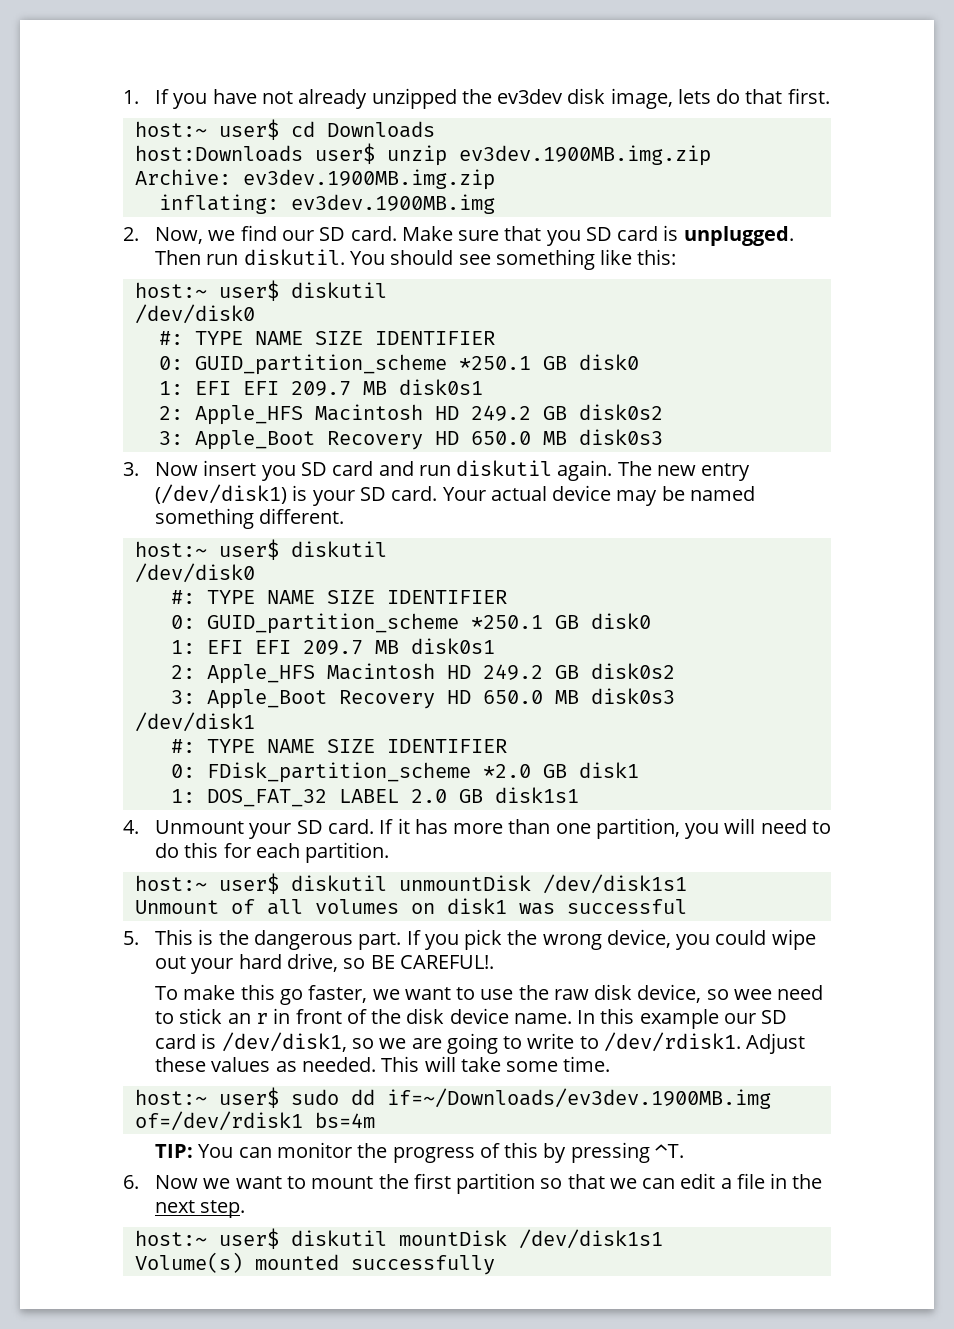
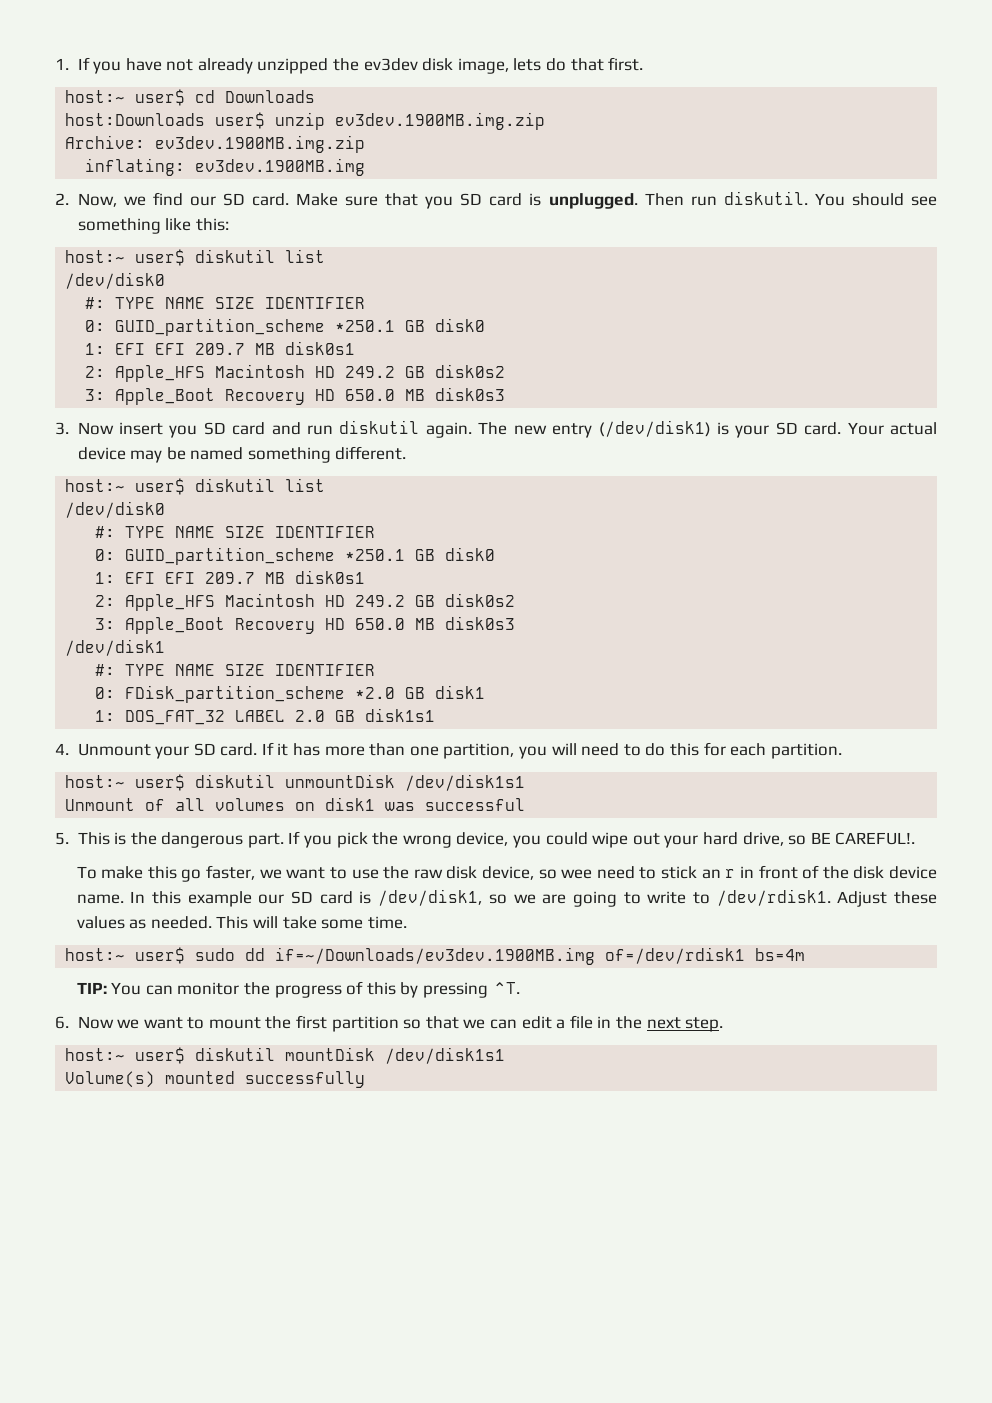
  You should see something like this:
- host:~ user$ diskutil
+ host:~ user$ diskutil list
  Your actual device may be named something different.
- host:~ user$ diskutil
+ host:~ user$ diskutil list

